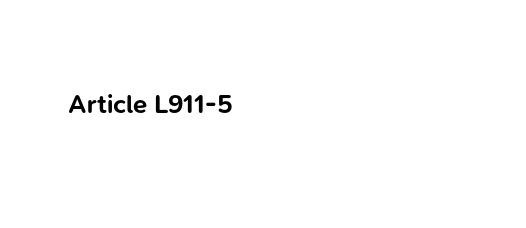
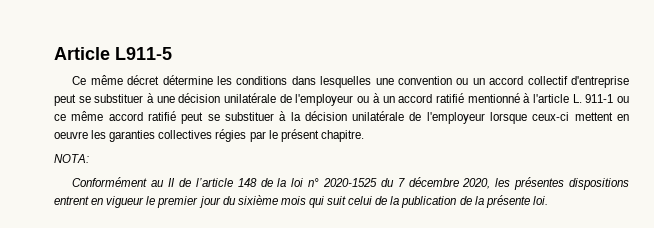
+ Ce même décret détermine les conditions dans lesquelles une convention ou un accord collectif d'entreprise peut se substituer à une décision unilatérale de l'employeur ou à un accord ratifié mentionné à l'article L. 911-1 ou ce même accord ratifié peut se substituer à la décision unilatérale de l'employeur lorsque ceux-ci mettent en oeuvre les garanties collectives régies par le présent chapitre.
+ NOTA:
+ Conformément au II de l’article 148 de la loi n° 2020-1525 du 7 décembre 2020, les présentes dispositions entrent en vigueur le premier jour du sixième mois qui suit celui de la publication de la présente loi.

